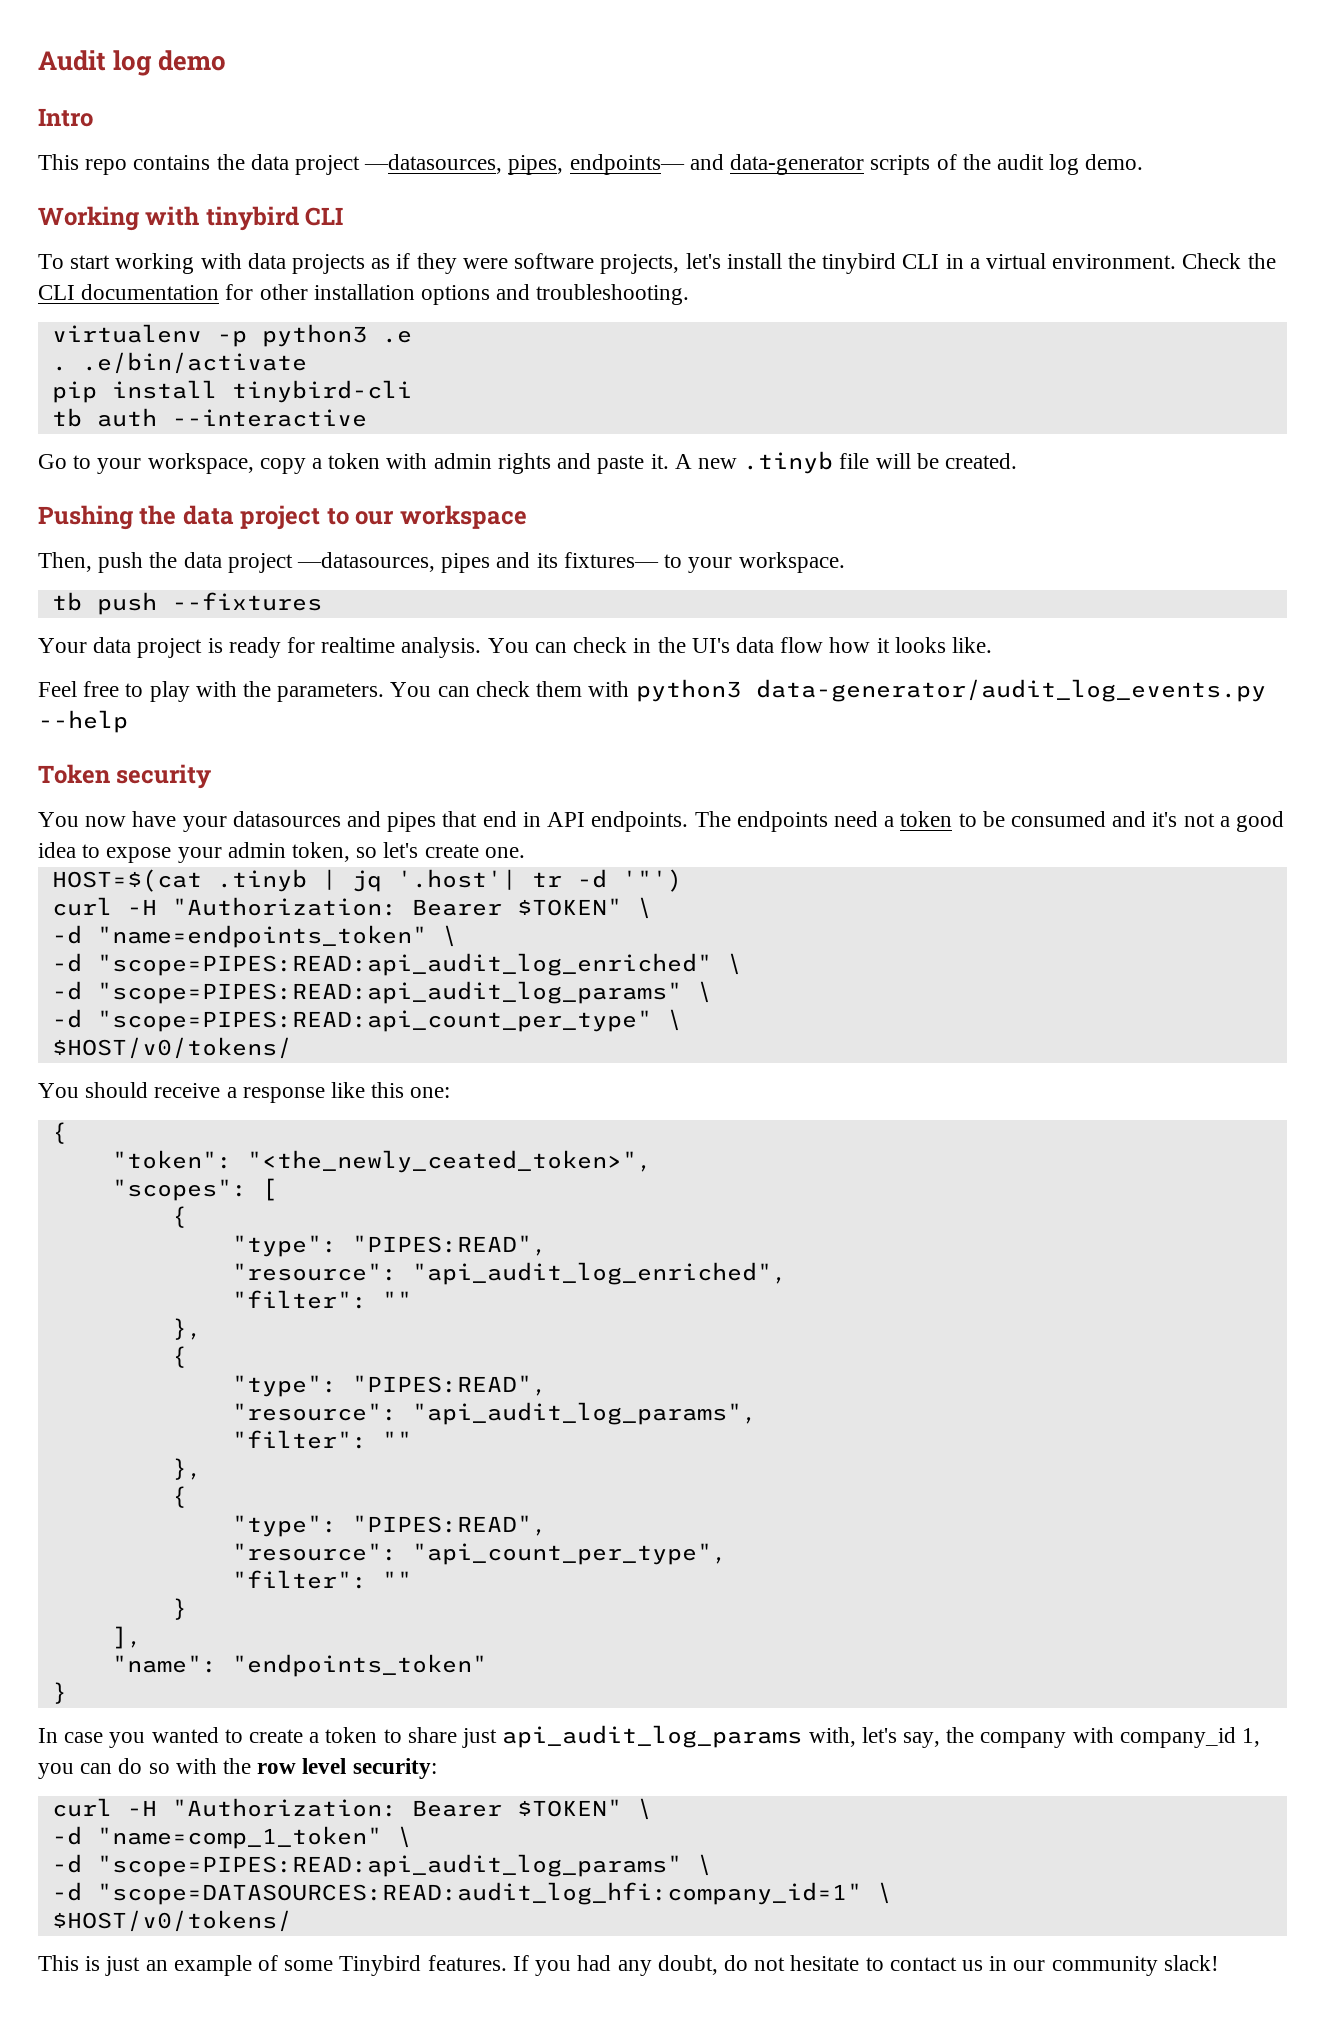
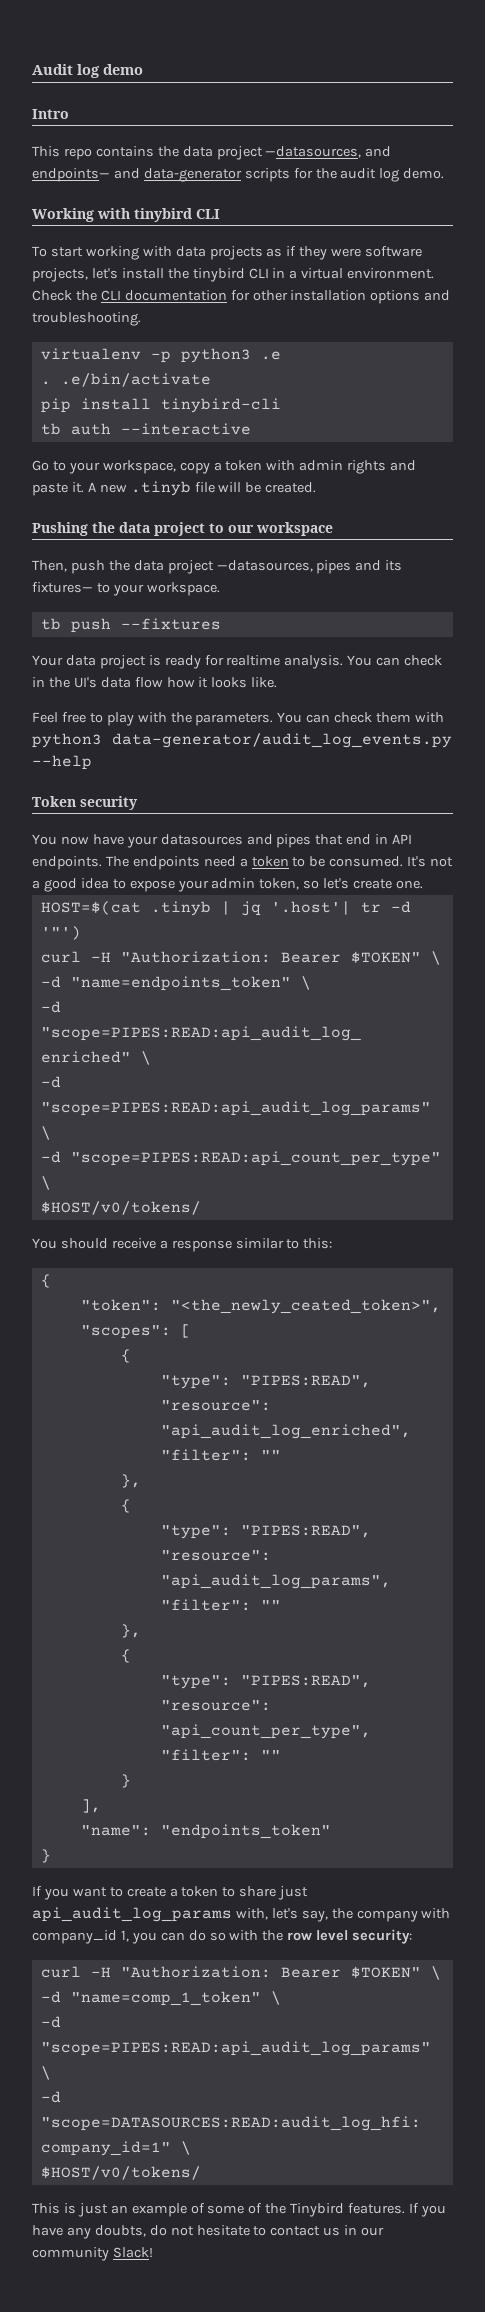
- This repo contains the data project —datasources, pipes, endpoints— and data-generator scripts of the audit log demo.
+ This repo contains the data project —datasources, and endpoints— and data-generator scripts for the audit log demo.
- The endpoints need a token to be consumed and it's not a good idea to expose your admin token, so let's create one.
+ The endpoints need a token to be consumed. It's not a good idea to expose your admin token, so let's create one.
- You should receive a response like this one:
+ You should receive a response similar to this:
- In case you wanted to create a token to share just api_audit_log_params with, let's say, the company with company_id 1, you can do so with the row level security:
+ If you want to create a token to share just api_audit_log_params with, let's say, the company with company_id 1, you can do so with the row level security:
- This is just an example of some Tinybird features.
+ This is just an example of some of the Tinybird features.
- If you had any doubt, do not hesitate to contact us in our community slack!
+ If you have any doubts, do not hesitate to contact us in our community Slack!

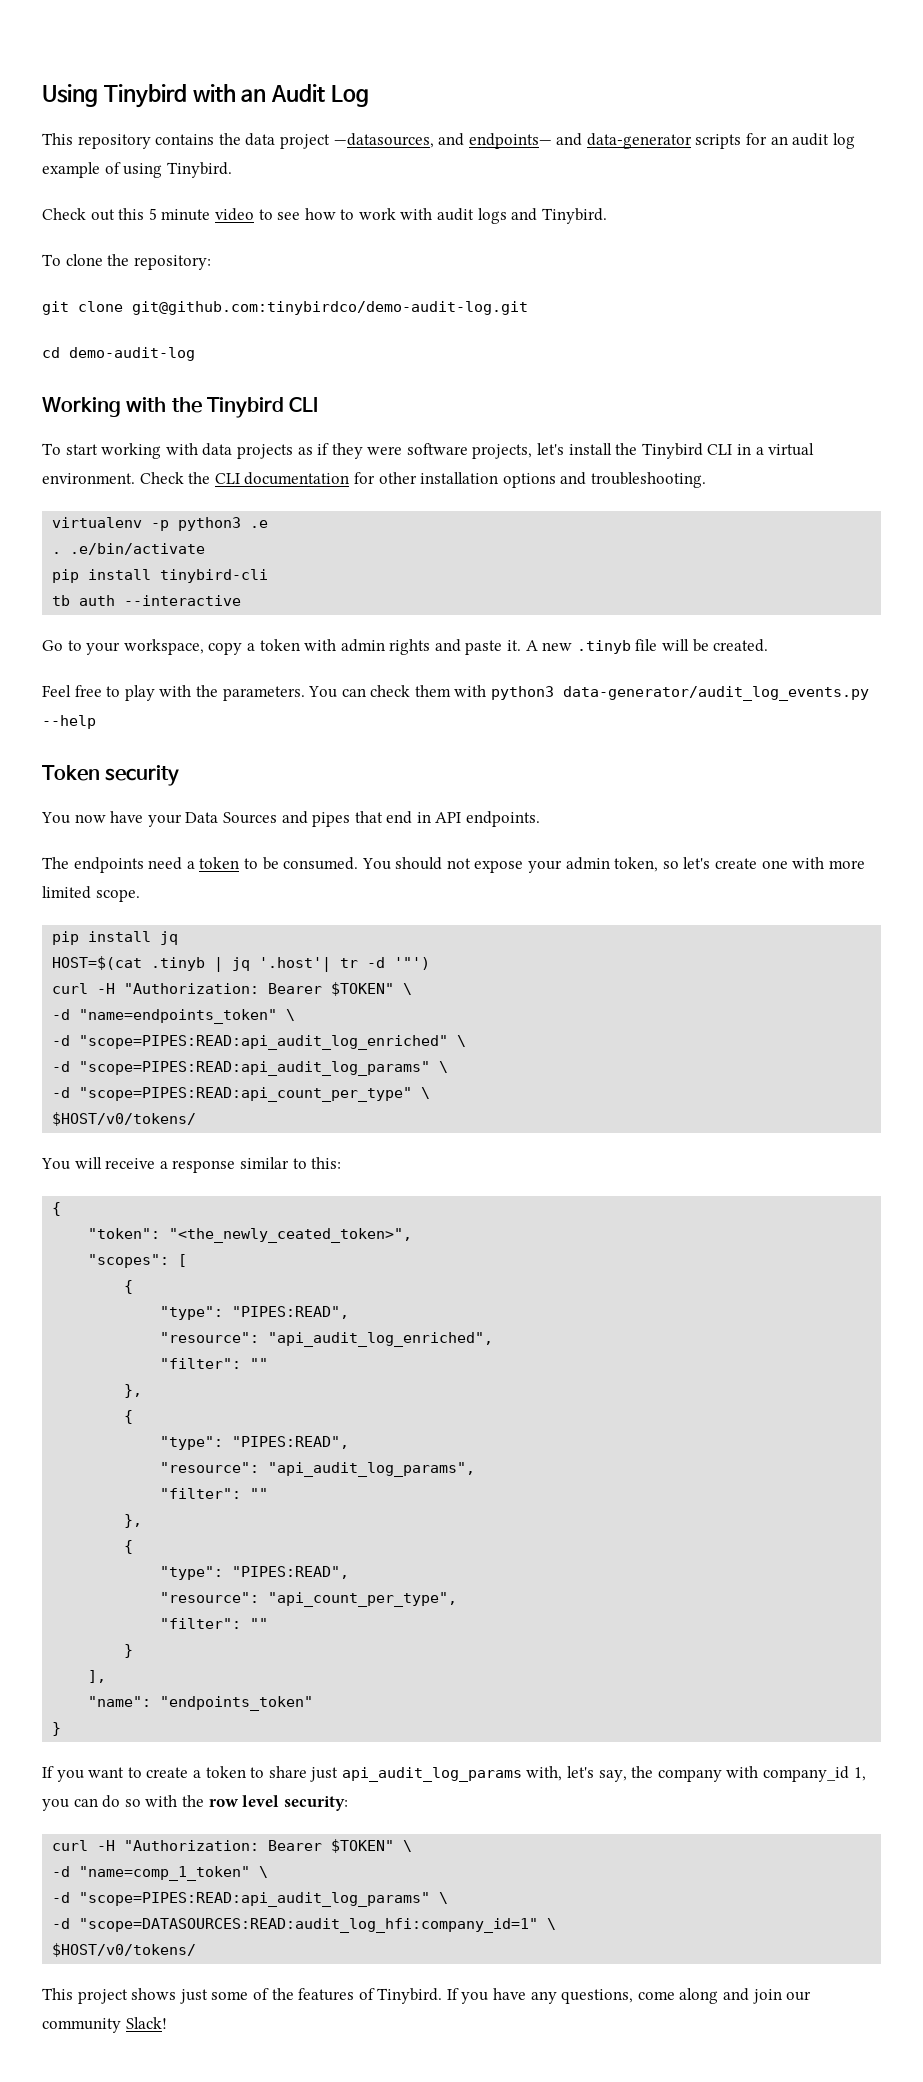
- Audit log demo
- Intro
- This repo contains the data project —datasources, and endpoints— and data-generator scripts for the audit log demo.
+ Using Tinybird with an Audit Log
+ This repository contains the data project —datasources, and endpoints— and data-generator scripts for an audit log example of using Tinybird.
+ Check out this 5 minute video to see how to work with audit logs and Tinybird.
+ To clone the repository:
+ git clone git@github.com:tinybirdco/demo-audit-log.git
+ cd demo-audit-log
- Working with tinybird CLI
+ Working with the Tinybird CLI
- To start working with data projects as if they were software projects, let's install the tinybird CLI in a virtual environment.
+ To start working with data projects as if they were software projects, let's install the Tinybird CLI in a virtual environment.
- Pushing the data project to our workspace
- Then, push the data project —datasources, pipes and its fixtures— to your workspace.
- tb push --fixtures
- Your data project is ready for realtime analysis. You can check in the UI's data flow how it looks like.
- You now have your datasources and pipes that end in API endpoints. The endpoints need a token to be consumed.
+ You now have your Data Sources and pipes that end in API endpoints.
+ The endpoints need a token to be consumed.
- It's not a good idea to expose your admin token, so let's create one.
+ You should not expose your admin token, so let's create one with more limited scope.
+ pip install jq
- You should receive a response similar to this:
+ You will receive a response similar to this:
- This is just an example of some of the Tinybird features. If you have any doubts, do not hesitate to contact us in our community Slack!
+ This project shows just some of the features of Tinybird. If you have any questions, come along and join our community Slack!

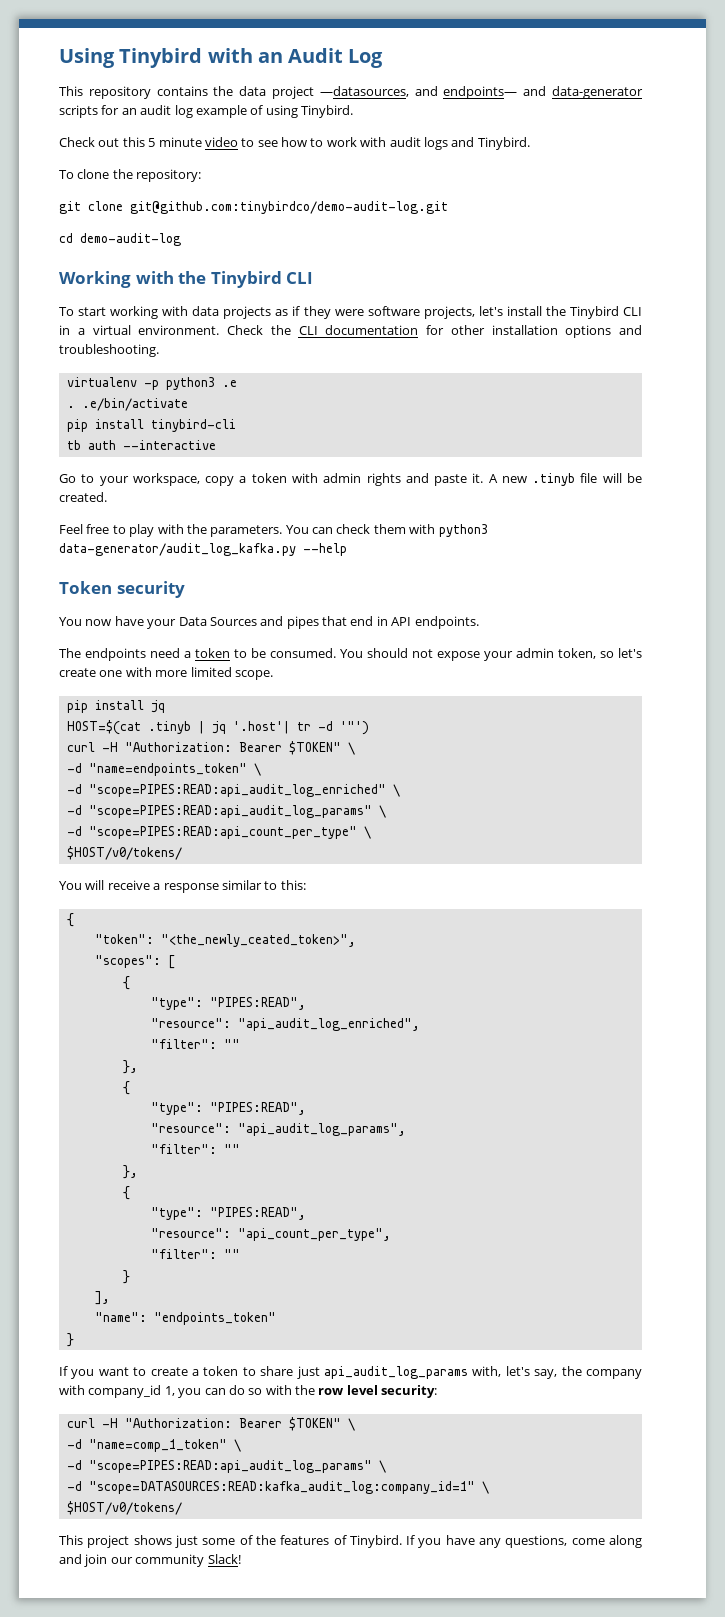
- You can check them with python3 data-generator/audit_log_events.py --help
+ You can check them with python3 data-generator/audit_log_kafka.py --help
- -d "scope=DATASOURCES:READ:audit_log_hfi:company_id=1" \
+ -d "scope=DATASOURCES:READ:kafka_audit_log:company_id=1" \

